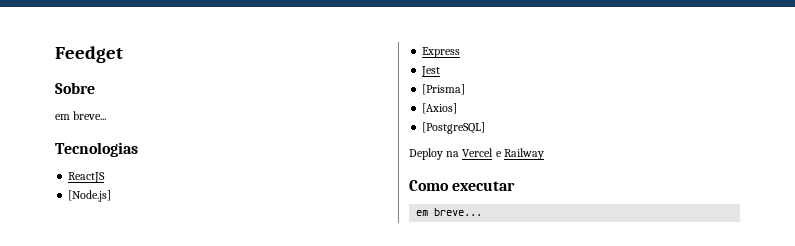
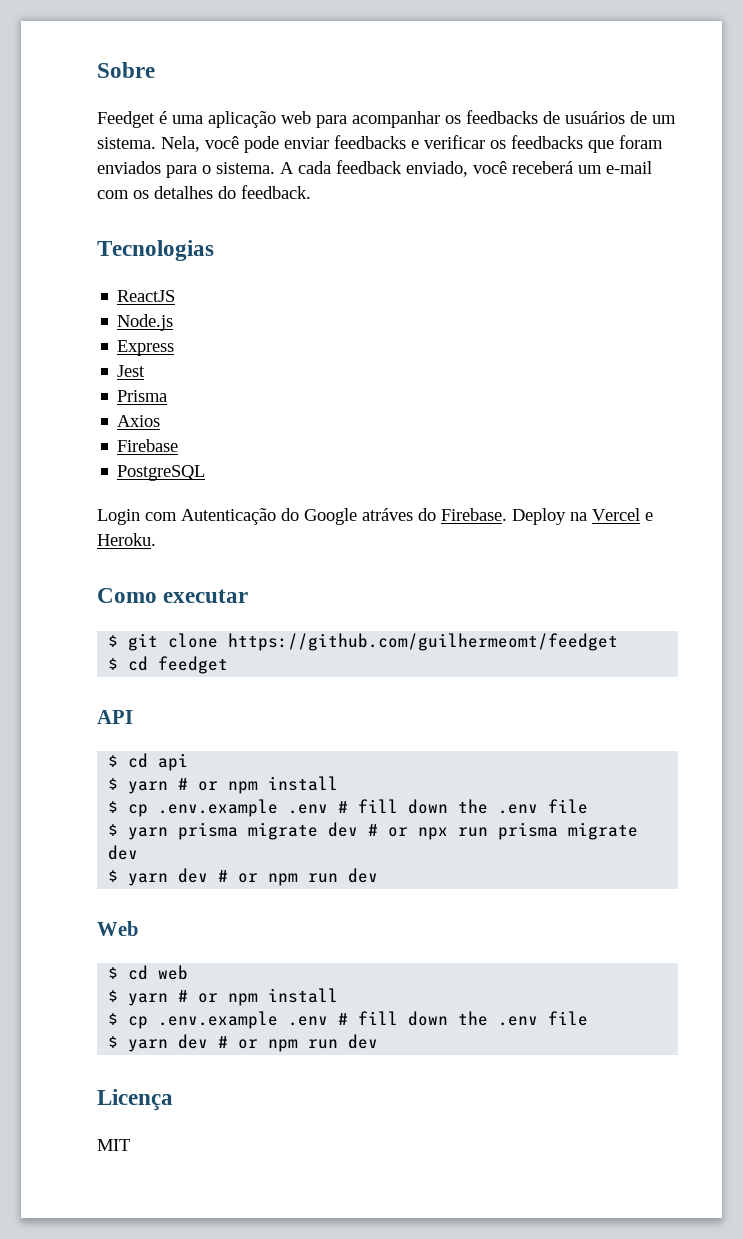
- Feedget
  Sobre
- em breve...
+ Feedget é uma aplicação web para acompanhar os feedbacks de usuários de um sistema. Nela, você pode enviar feedbacks e verificar os feedbacks que foram enviados para o sistema. A cada feedback enviado, você receberá um e-mail com os detalhes do feedback.
- [Node.js]
+ Node.js
- [Prisma]
- [Axios]
- [PostgreSQL]
- Deploy na Vercel e Railway
+ Prisma
+ Axios
+ Firebase
+ PostgreSQL
+ Login com Autenticação do Google atráves do Firebase. Deploy na Vercel e Heroku.
  Como executar
- em breve...
+ $ git clone https://github.com/guilhermeomt/feedget
+ $ cd feedget
+ API
+ $ cd api
+ $ yarn # or npm install
+ $ cp .env.example .env # fill down the .env file
+ $ yarn prisma migrate dev # or npx run prisma migrate dev
+ $ yarn dev # or npm run dev
+ Web
+ $ cd web
+ $ yarn # or npm install
+ $ cp .env.example .env # fill down the .env file
+ $ yarn dev # or npm run dev
+ Licença
+ MIT

